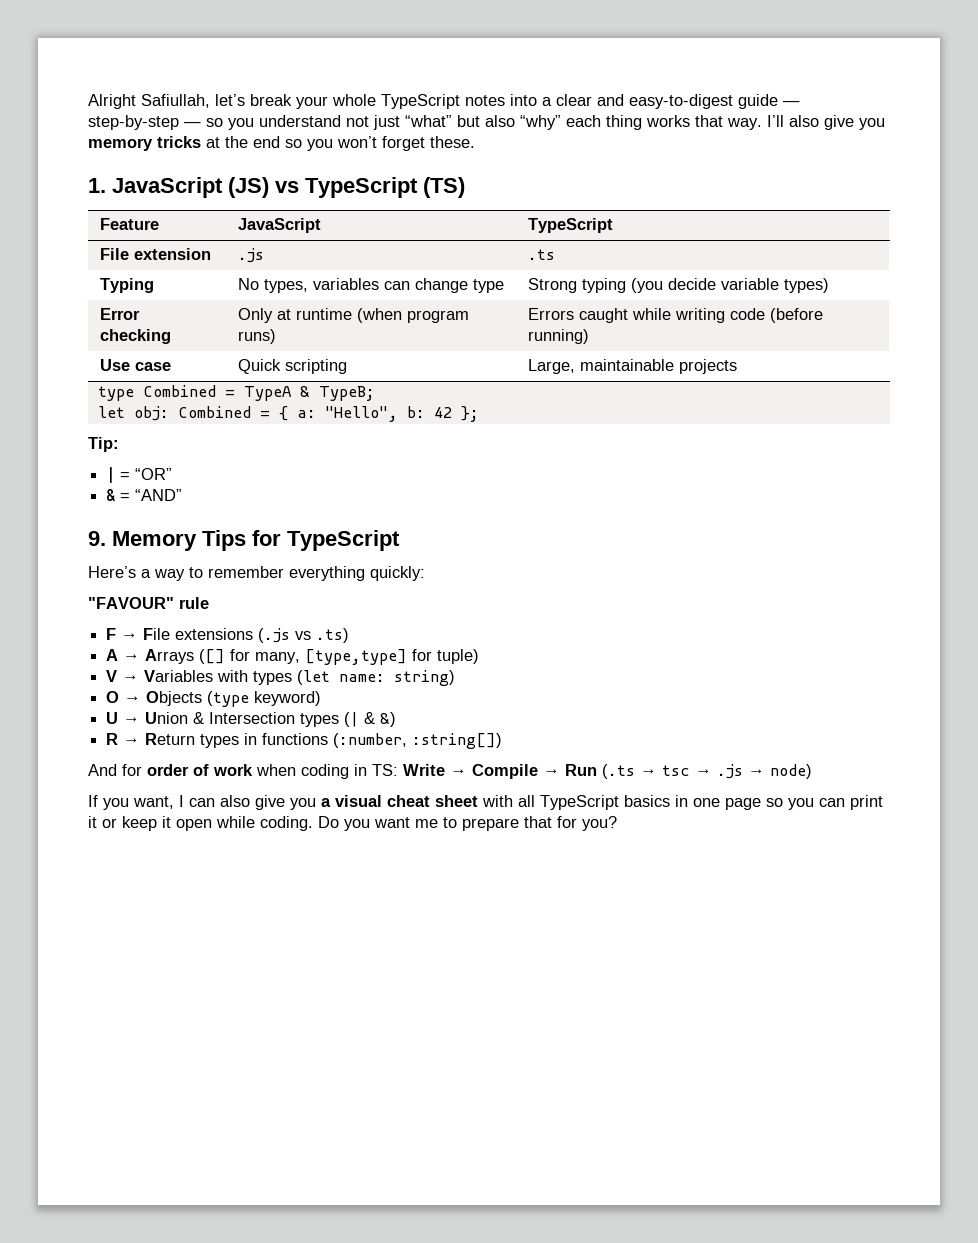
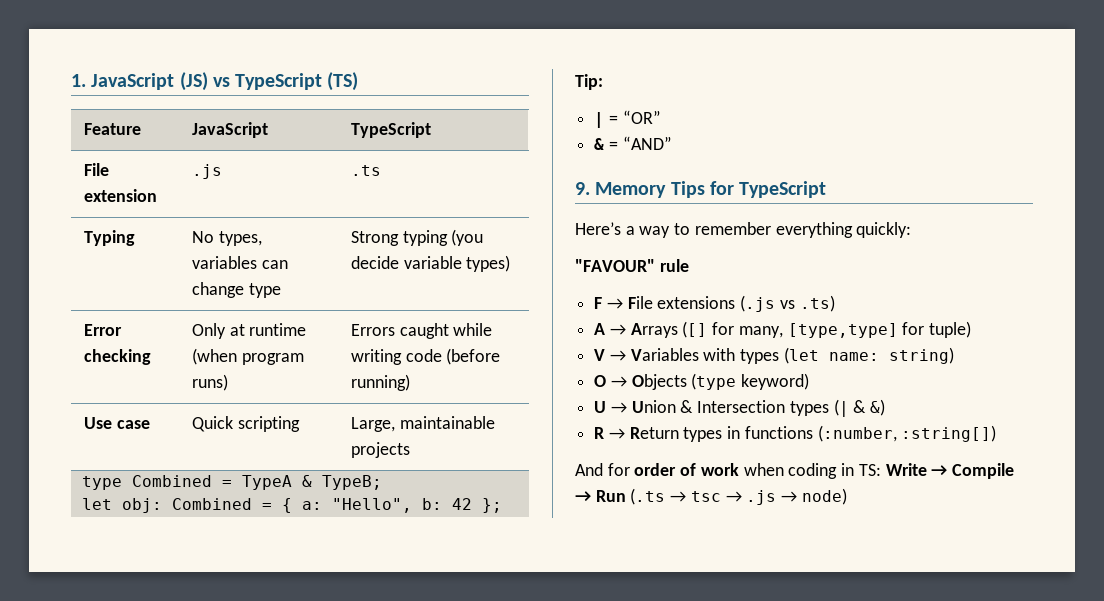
- Alright Safiullah, let’s break your whole TypeScript notes into a clear and easy-to-digest guide — step-by-step — so you understand not just “what” but also “why” each thing works that way. I’ll also give you memory tricks at the end so you won’t forget these.
- If you want, I can also give you a visual cheat sheet with all TypeScript basics in one page so you can print it or keep it open while coding. Do you want me to prepare that for you?

